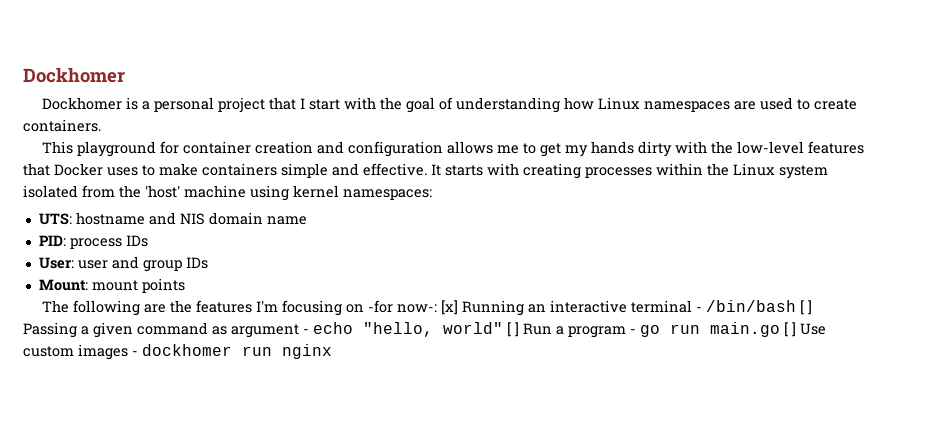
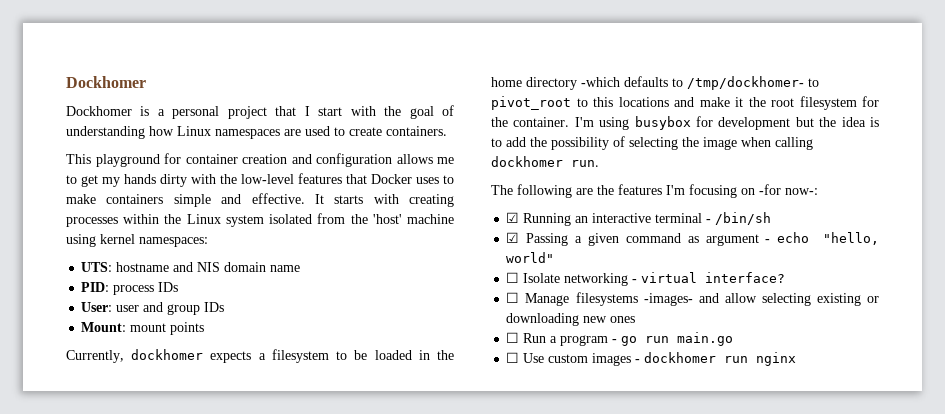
+ Currently, dockhomer expects a filesystem to be loaded in the home directory -which defaults to /tmp/dockhomer- to pivot_root to this locations and make it the root filesystem for the container. I'm using busybox for development but the idea is to add the possibility of selecting the image when calling dockhomer run.
- The following are the features I'm focusing on -for now-: [x] Running an interactive terminal - /bin/bash [ ] Passing a given command as argument - echo "hello, world" [ ] Run a program - go run main.go [ ] Use custom images - dockhomer run nginx
+ The following are the features I'm focusing on -for now-:
+ ☑ Running an interactive terminal - /bin/sh
+ ☑ Passing a given command as argument - echo "hello, world"
+ ☐ Isolate networking - virtual interface?
+ ☐ Manage filesystems -images- and allow selecting existing or downloading new ones
+ ☐ Run a program - go run main.go
+ ☐ Use custom images - dockhomer run nginx

